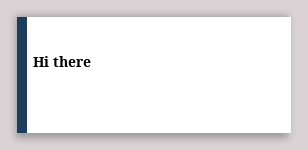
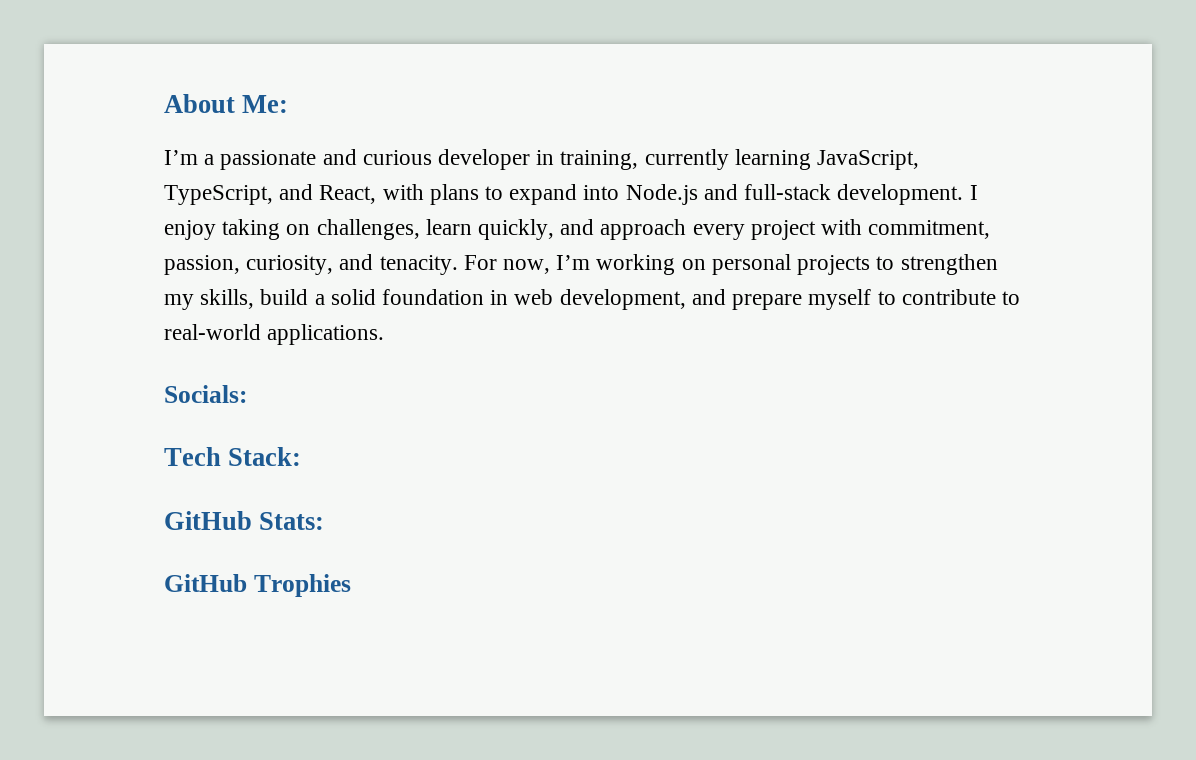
- Hi there
+ About Me:
+ I’m a passionate and curious developer in training, currently learning JavaScript, TypeScript, and React, with plans to expand into Node.js and full-stack development. I enjoy taking on challenges, learn quickly, and approach every project with commitment, passion, curiosity, and tenacity. For now, I’m working on personal projects to strengthen my skills, build a solid foundation in web development, and prepare myself to contribute to real-world applications.
+ Socials:
+ Tech Stack:
+ GitHub Stats:
+ GitHub Trophies

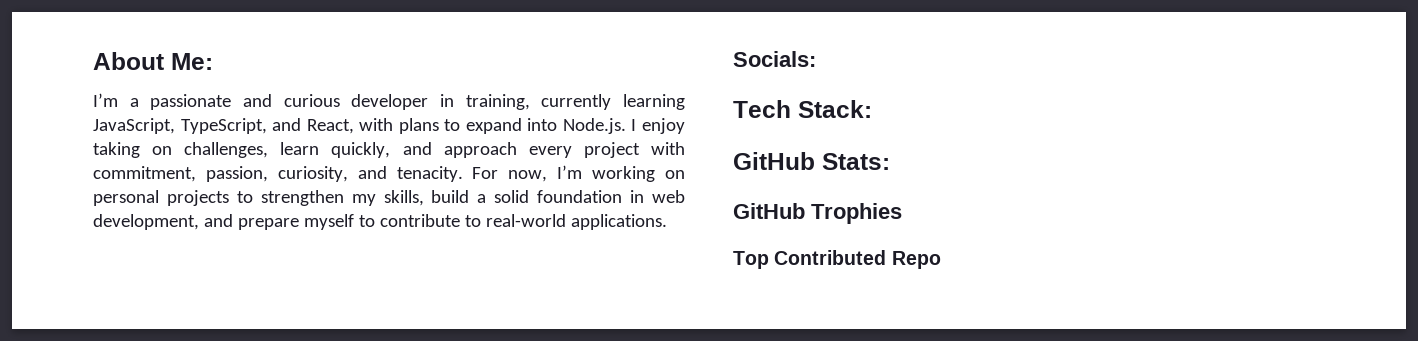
- I’m a passionate and curious developer in training, currently learning JavaScript, TypeScript, and React, with plans to expand into Node.js and full-stack development. I enjoy taking on challenges, learn quickly, and approach every project with commitment, passion, curiosity, and tenacity.
+ I’m a passionate and curious developer in training, currently learning JavaScript, TypeScript, and React, with plans to expand into Node.js. I enjoy taking on challenges, learn quickly, and approach every project with commitment, passion, curiosity, and tenacity.
+ Top Contributed Repo

